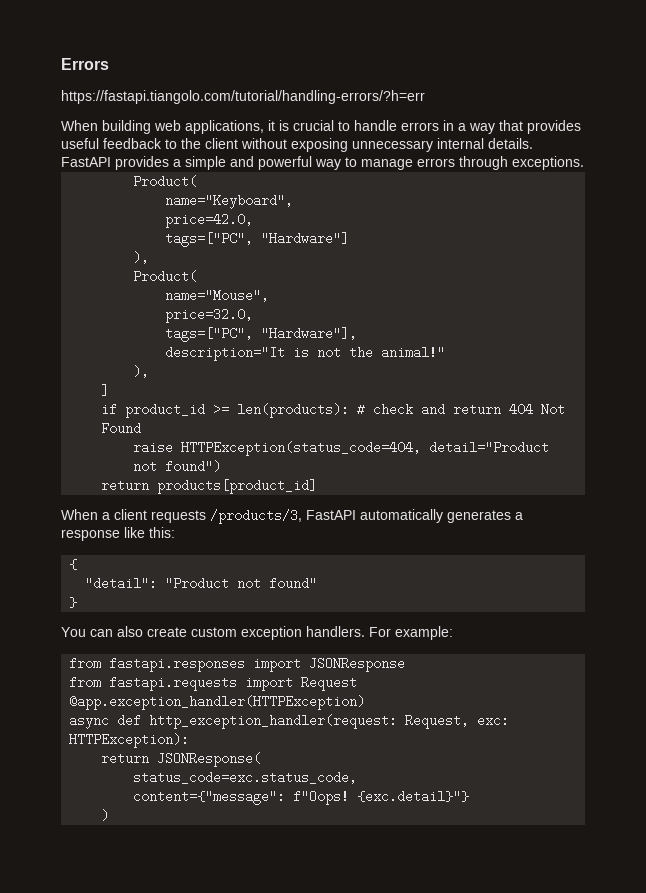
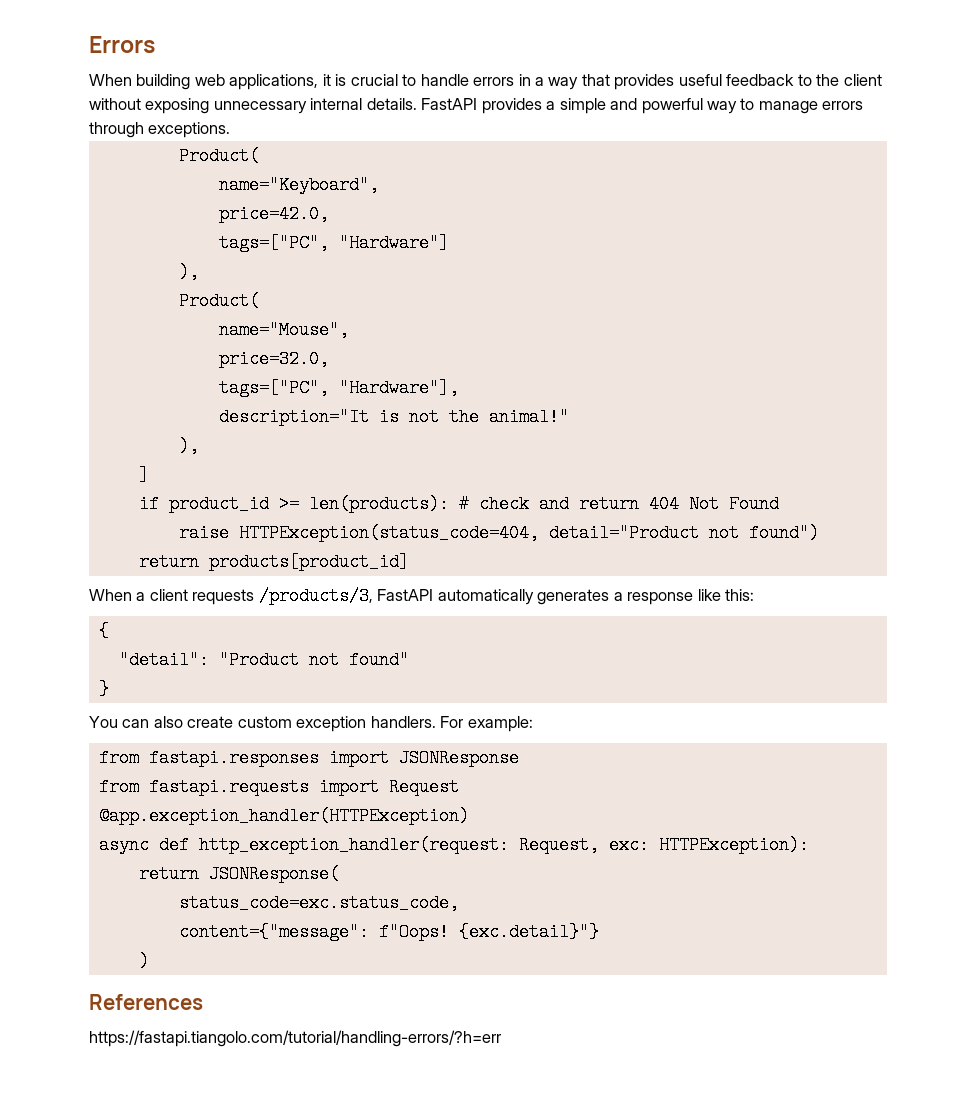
- https://fastapi.tiangolo.com/tutorial/handling-errors/?h=err
+ References
+ https://fastapi.tiangolo.com/tutorial/handling-errors/?h=err

